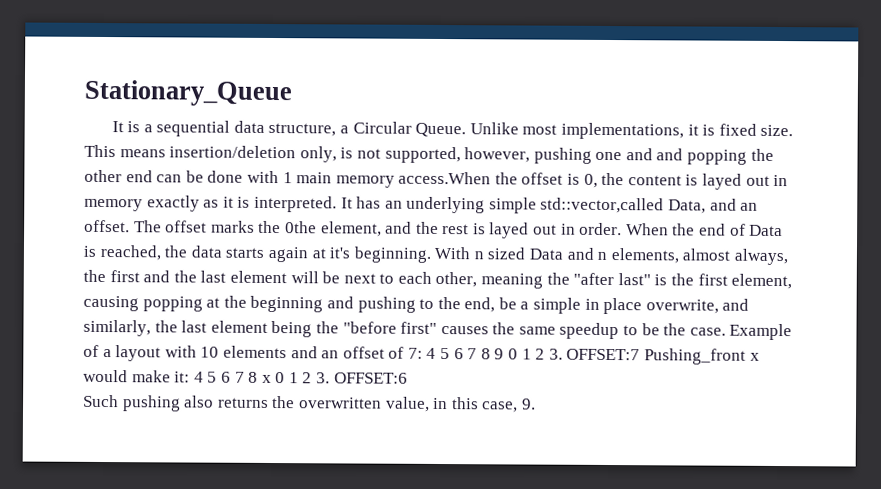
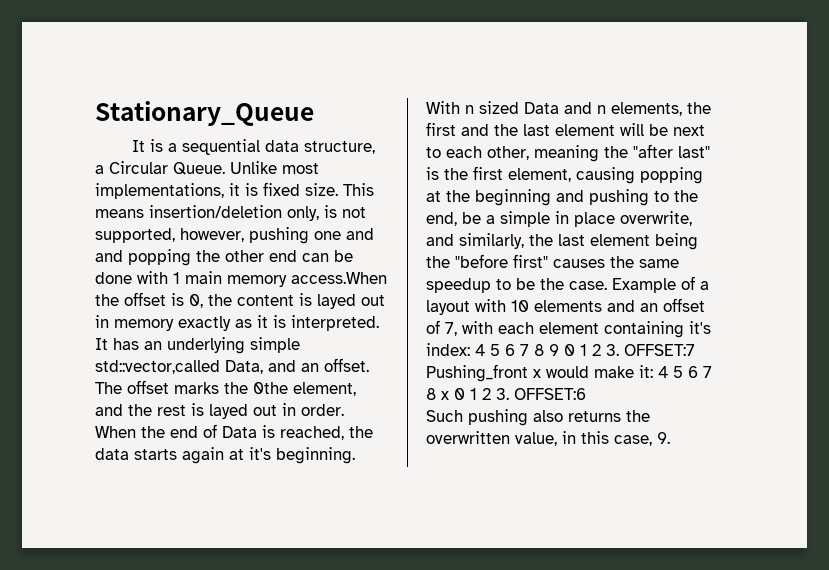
- With n sized Data and n elements, almost always, the first and the last element will be next to each other, meaning the "after last" is the first element, causing popping at the beginning and pushing to the end, be a simple in place overwrite, and similarly, the last element being the "before first" causes the same speedup to be the case.
+ With n sized Data and n elements, the first and the last element will be next to each other, meaning the "after last" is the first element, causing popping at the beginning and pushing to the end, be a simple in place overwrite, and similarly, the last element being the "before first" causes the same speedup to be the case.
- Example of a layout with 10 elements and an offset of 7: 4 5 6 7 8 9 0 1 2 3. OFFSET:7 Pushing_front x would make it: 4 5 6 7 8 x 0 1 2 3. OFFSET:6
+ Example of a layout with 10 elements and an offset of 7, with each element containing it's index: 4 5 6 7 8 9 0 1 2 3. OFFSET:7 Pushing_front x would make it: 4 5 6 7 8 x 0 1 2 3. OFFSET:6

